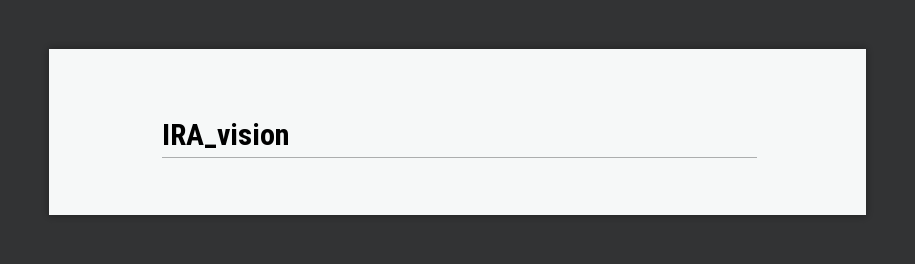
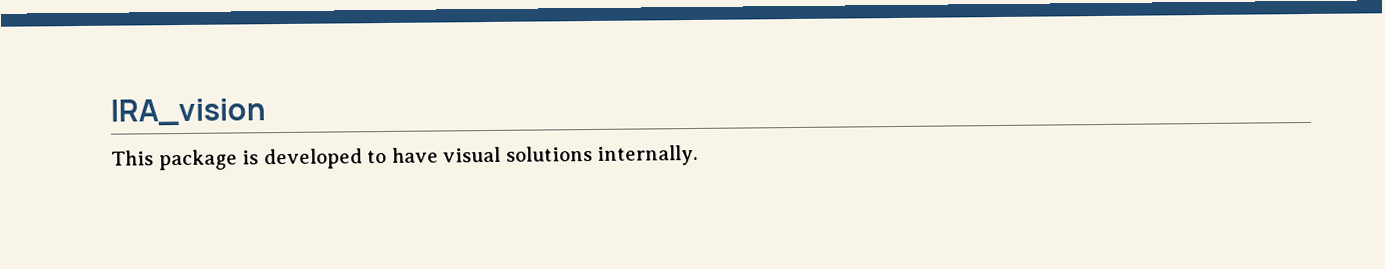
+ This package is developed to have visual solutions internally.

